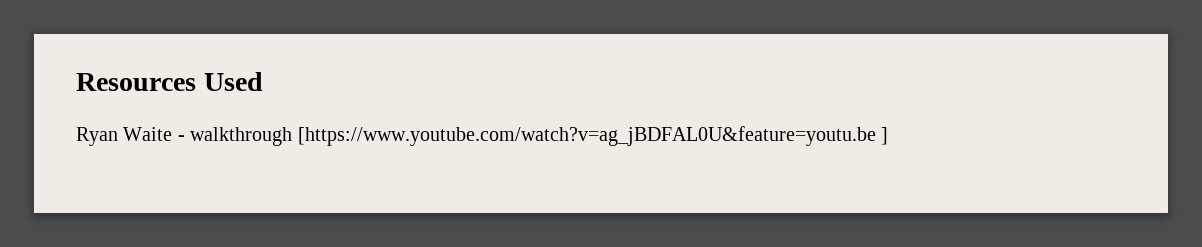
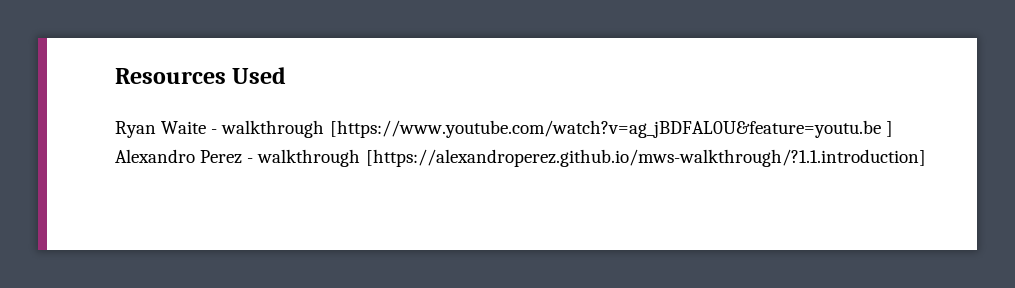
- Ryan Waite - walkthrough [https://www.youtube.com/watch?v=ag_jBDFAL0U&feature=youtu.be ]
+ Ryan Waite - walkthrough [https://www.youtube.com/watch?v=ag_jBDFAL0U&feature=youtu.be ] Alexandro Perez - walkthrough [https://alexandroperez.github.io/mws-walkthrough/?1.1.introduction]

